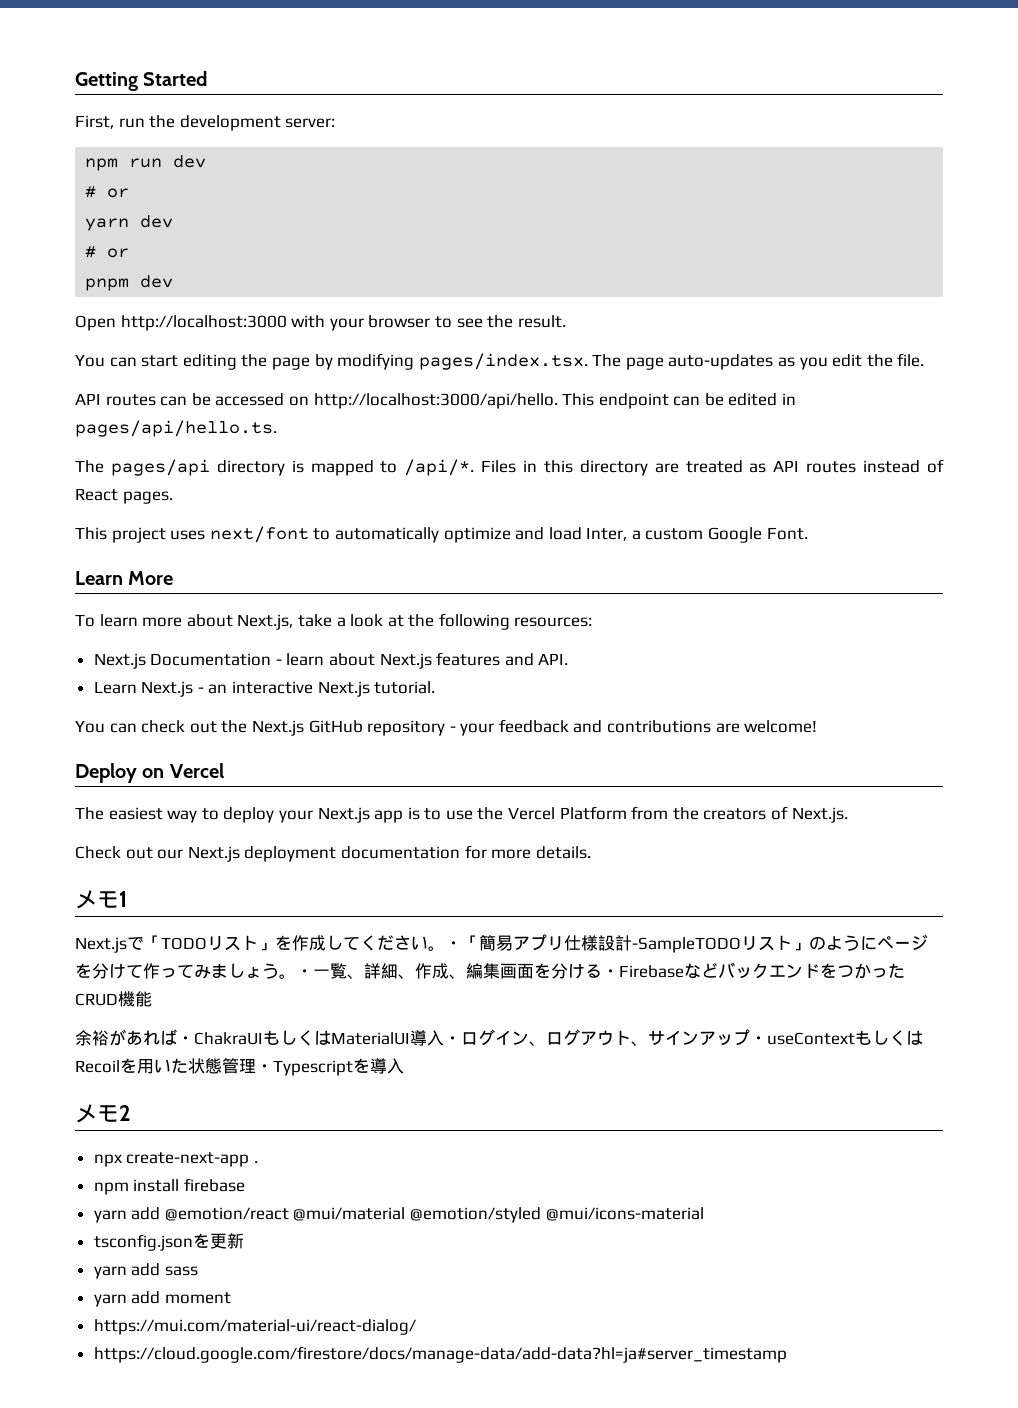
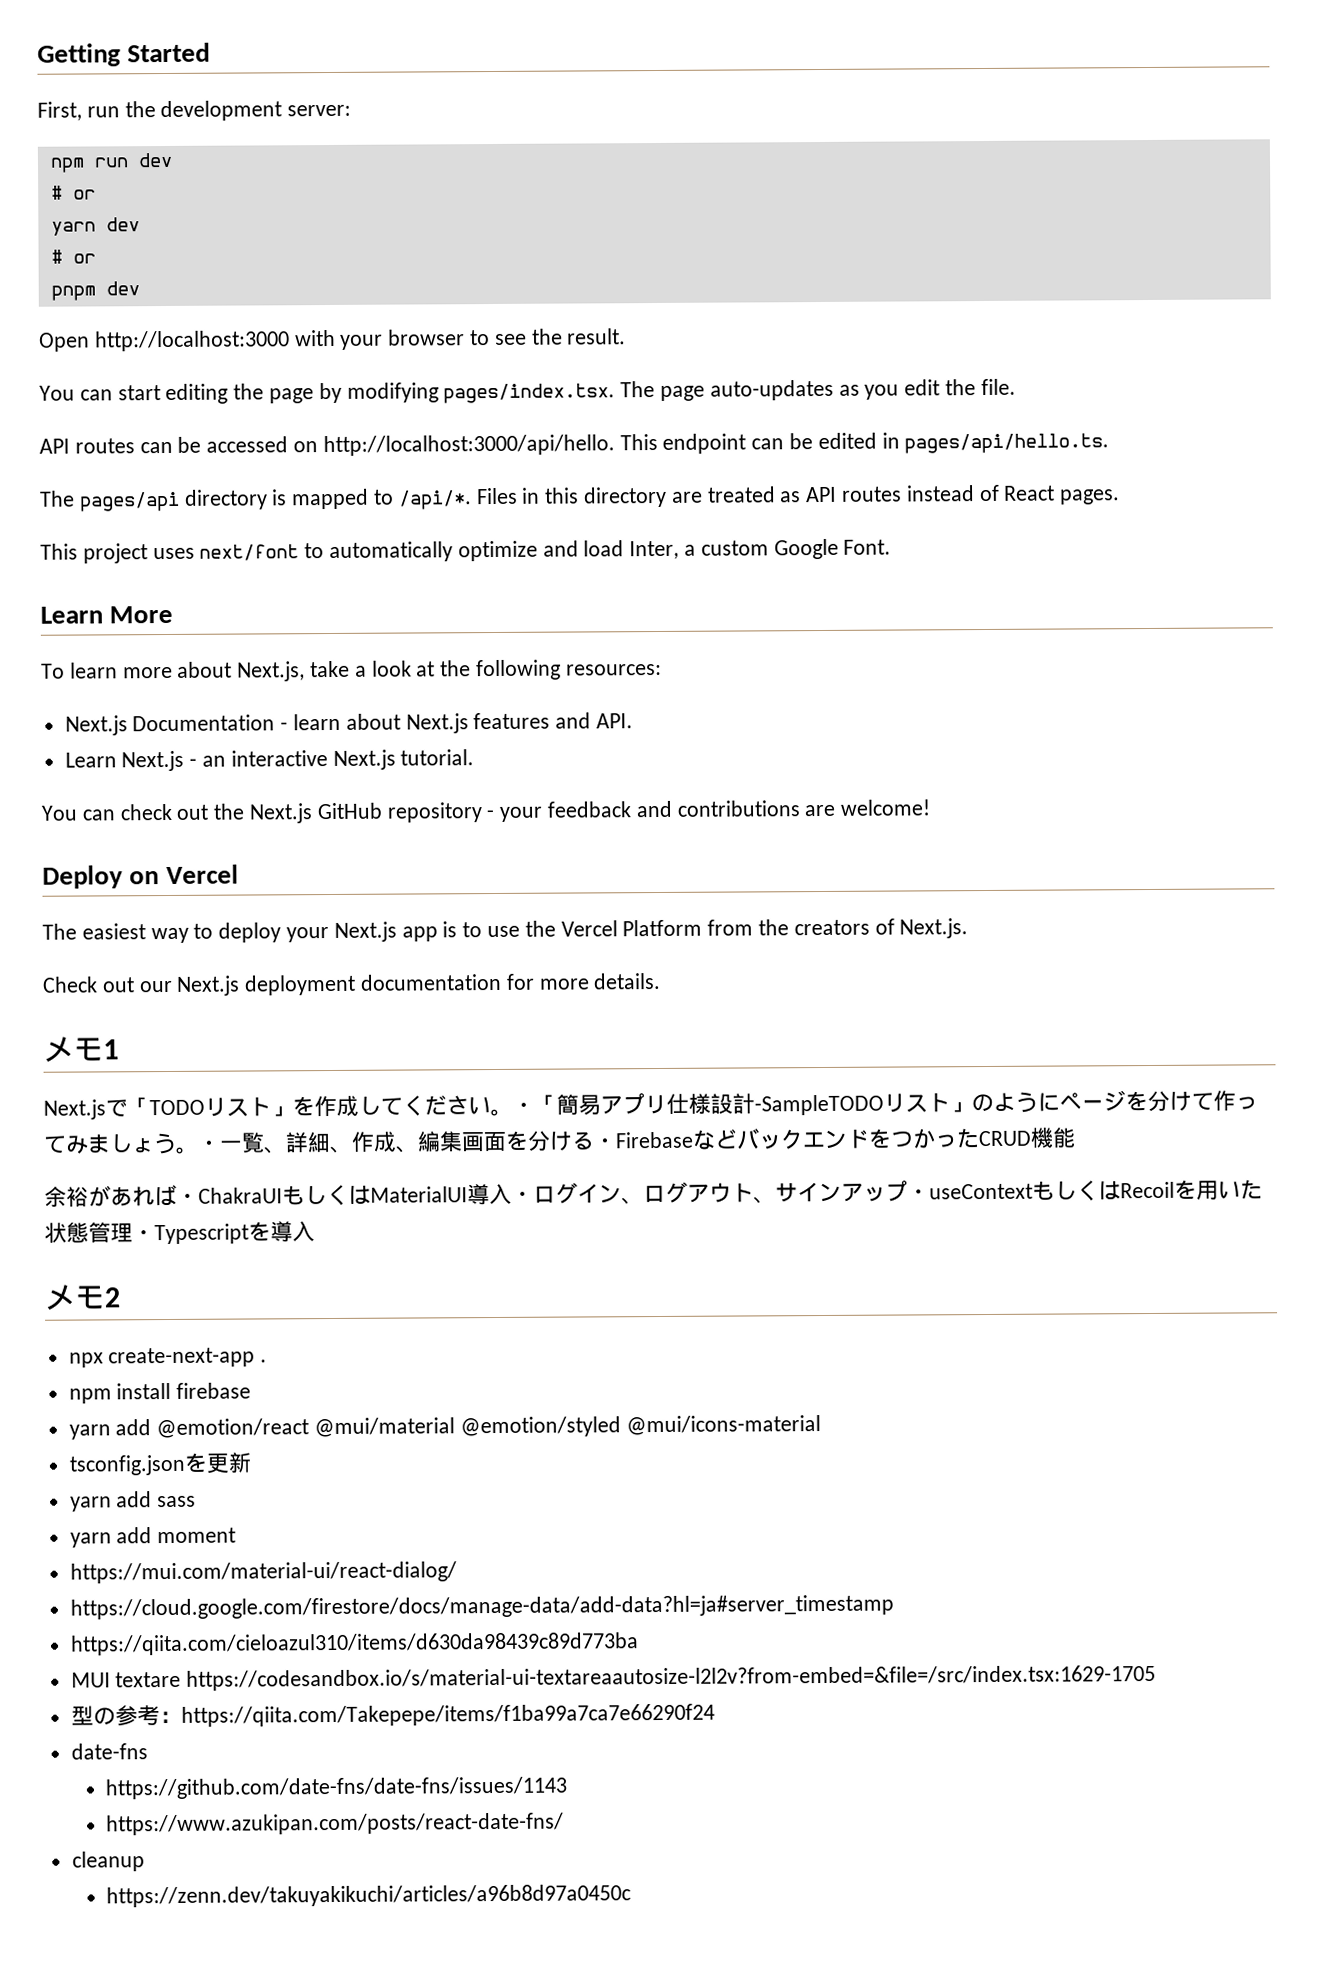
+ https://qiita.com/cieloazul310/items/d630da98439c89d773ba
+ MUI textare https://codesandbox.io/s/material-ui-textareaautosize-l2l2v?from-embed=&file=/src/index.tsx:1629-1705
+ 型の参考：https://qiita.com/Takepepe/items/f1ba99a7ca7e66290f24
+ date-fns
+ https://github.com/date-fns/date-fns/issues/1143
+ https://www.azukipan.com/posts/react-date-fns/
+ cleanup
+ https://zenn.dev/takuyakikuchi/articles/a96b8d97a0450c

